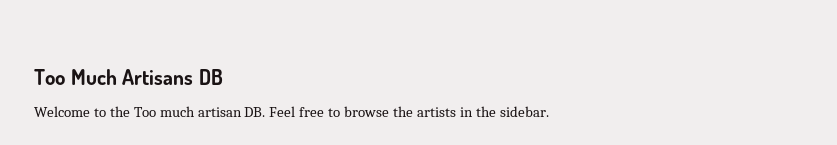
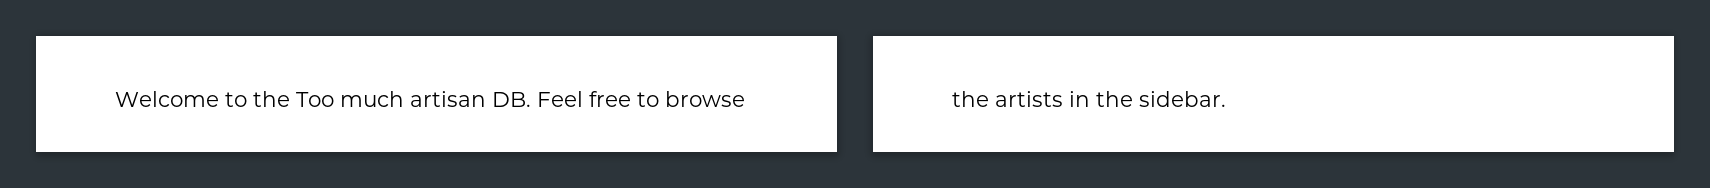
- Too Much Artisans DB

